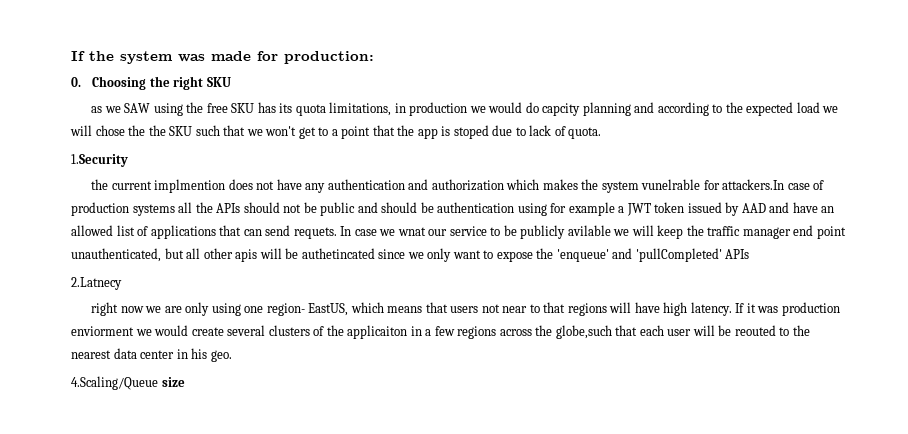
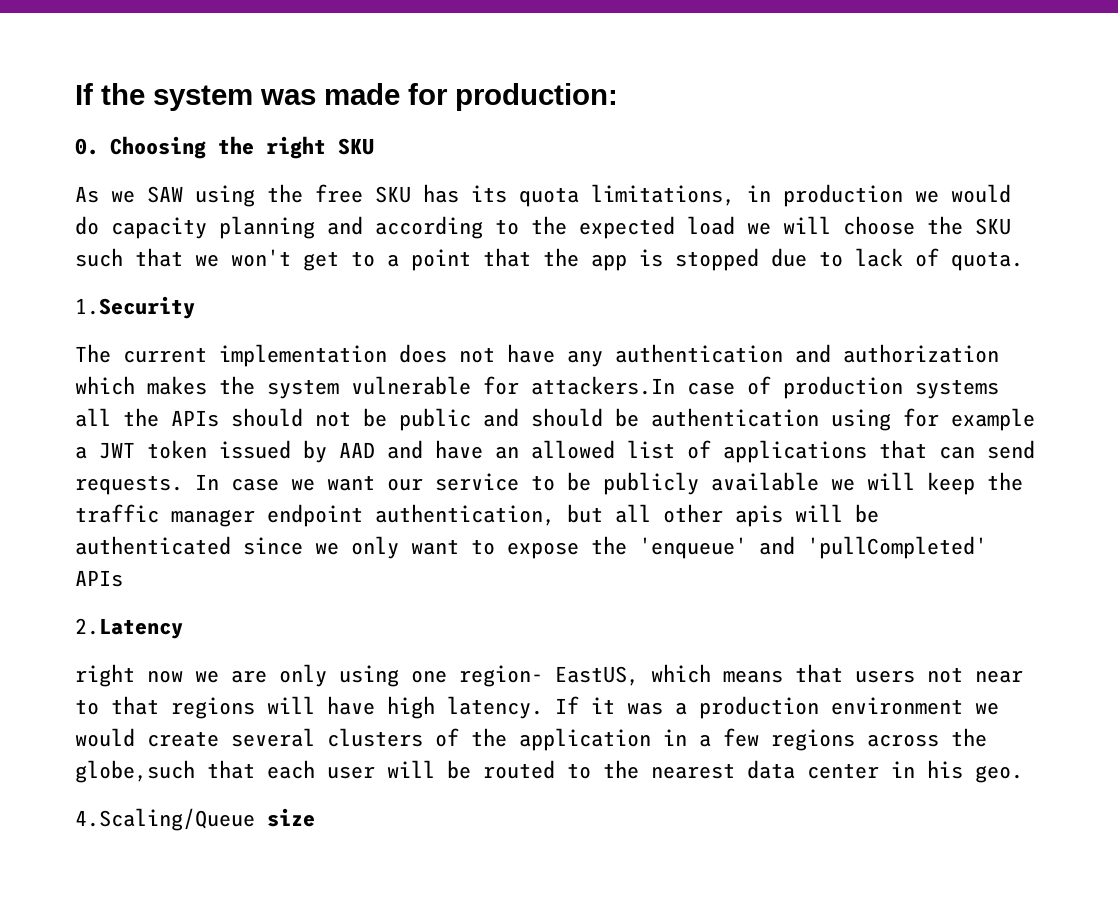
- as we SAW using the free SKU has its quota limitations, in production we would do capcity planning and according to the expected load we will chose the the SKU such that we won't get to a point that the app is stoped due to lack of quota.
+ As we SAW using the free SKU has its quota limitations, in production we would do capacity planning and according to the expected load we will choose the SKU such that we won't get to a point that the app is stopped due to lack of quota.
- the current implmention does not have any authentication and authorization which makes the system vunelrable for attackers.In case of production systems all the APIs should not be public and should be authentication using for example a JWT token issued by AAD and have an allowed list of applications that can send requets.
+ The current implementation does not have any authentication and authorization which makes the system vulnerable for attackers.In case of production systems all the APIs should not be public and should be authentication using for example a JWT token issued by AAD and have an allowed list of applications that can send requests.
- In case we wnat our service to be publicly avilable we will keep the traffic manager end point unauthenticated, but all other apis will be authetincated since we only want to expose the 'enqueue' and 'pullCompleted' APIs
+ In case we want our service to be publicly available we will keep the traffic manager endpoint authentication, but all other apis will be authenticated since we only want to expose the 'enqueue' and 'pullCompleted' APIs
- 2.Latnecy
+ 2.Latency
- If it was production enviorment we would create several clusters of the applicaiton in a few regions across the globe,such that each user will be reouted to the nearest data center in his geo.
+ If it was a production environment we would create several clusters of the application in a few regions across the globe,such that each user will be routed to the nearest data center in his geo.

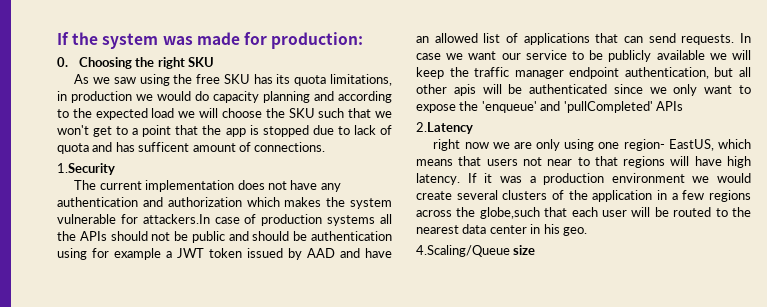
- As we SAW using the free SKU has its quota limitations, in production we would do capacity planning and according to the expected load we will choose the SKU such that we won't get to a point that the app is stopped due to lack of quota.
+ As we saw using the free SKU has its quota limitations, in production we would do capacity planning and according to the expected load we will choose the SKU such that we won't get to a point that the app is stopped due to lack of quota and has sufficent amount of connections.

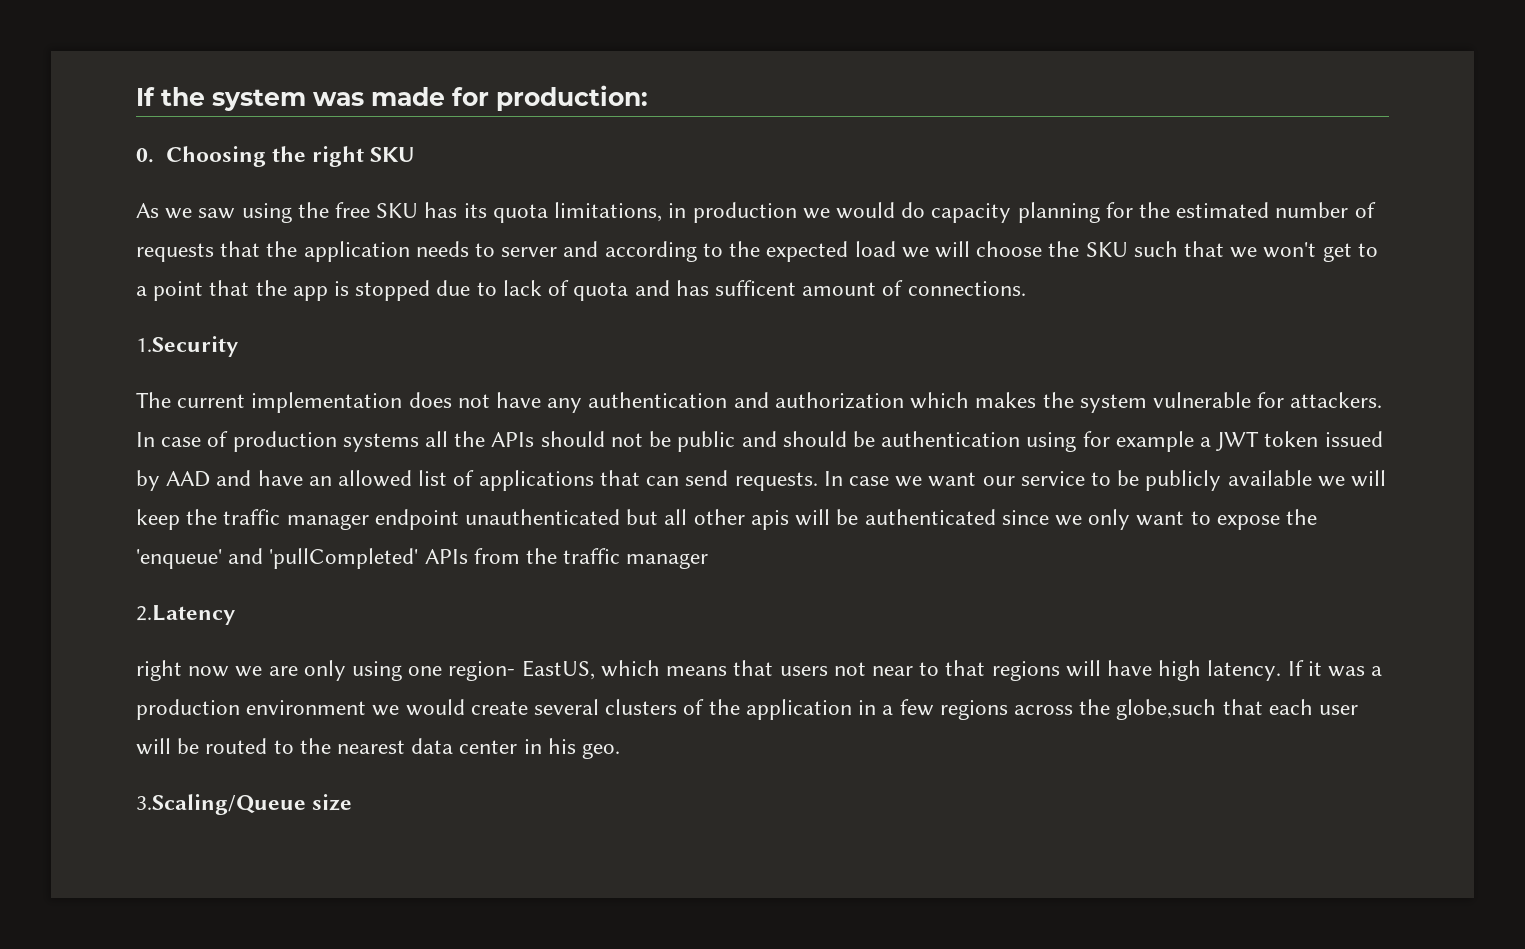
- As we saw using the free SKU has its quota limitations, in production we would do capacity planning and according to the expected load we will choose the SKU such that we won't get to a point that the app is stopped due to lack of quota and has sufficent amount of connections.
+ As we saw using the free SKU has its quota limitations, in production we would do capacity planning for the estimated number of requests that the application needs to server and according to the expected load we will choose the SKU such that we won't get to a point that the app is stopped due to lack of quota and has sufficent amount of connections.
- The current implementation does not have any authentication and authorization which makes the system vulnerable for attackers.In case of production systems all the APIs should not be public and should be authentication using for example a JWT token issued by AAD and have an allowed list of applications that can send requests.
+ The current implementation does not have any authentication and authorization which makes the system vulnerable for attackers. In case of production systems all the APIs should not be public and should be authentication using for example a JWT token issued by AAD and have an allowed list of applications that can send requests.
- In case we want our service to be publicly available we will keep the traffic manager endpoint authentication, but all other apis will be authenticated since we only want to expose the 'enqueue' and 'pullCompleted' APIs
+ In case we want our service to be publicly available we will keep the traffic manager endpoint unauthenticated but all other apis will be authenticated since we only want to expose the 'enqueue' and 'pullCompleted' APIs from the traffic manager
- 4.Scaling/Queue size
+ 3.Scaling/Queue size

